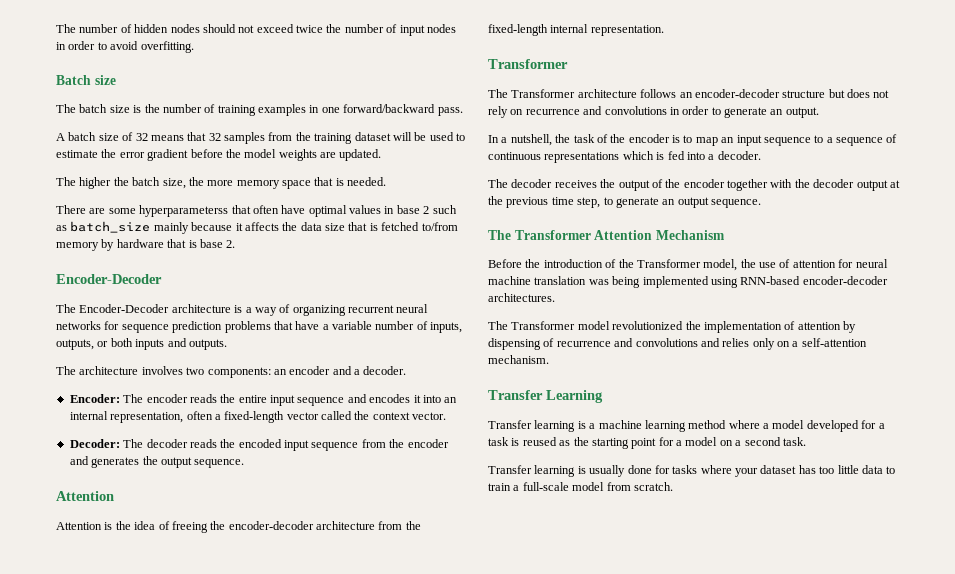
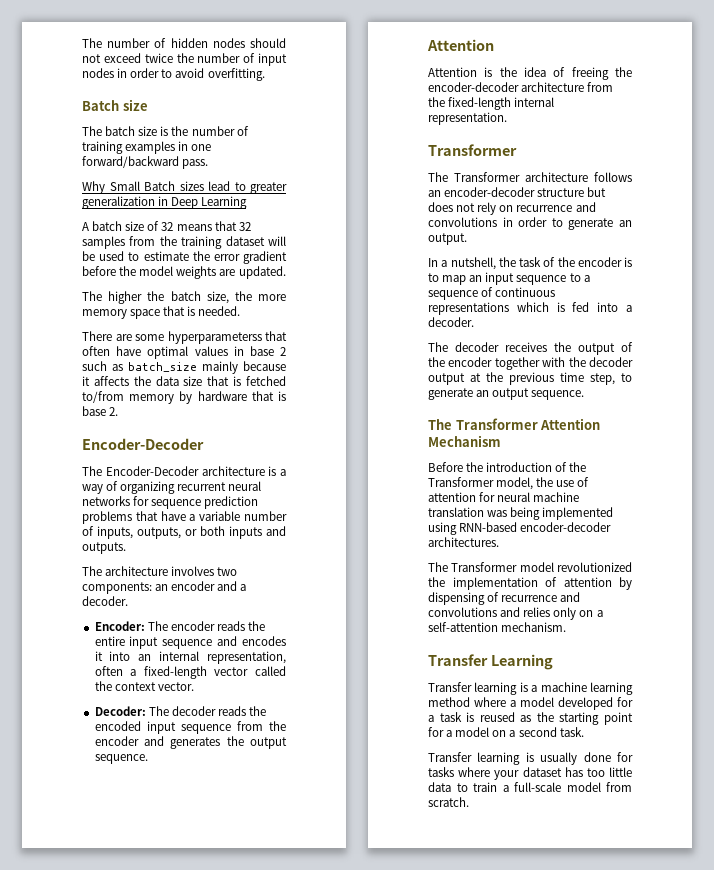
+ Why Small Batch sizes lead to greater generalization in Deep Learning

